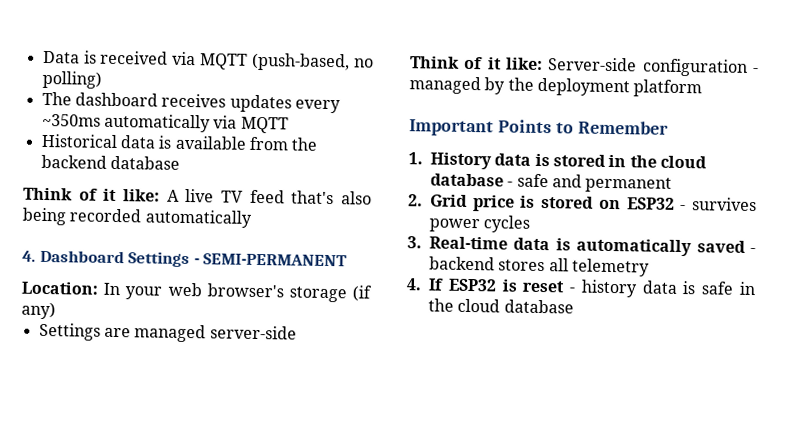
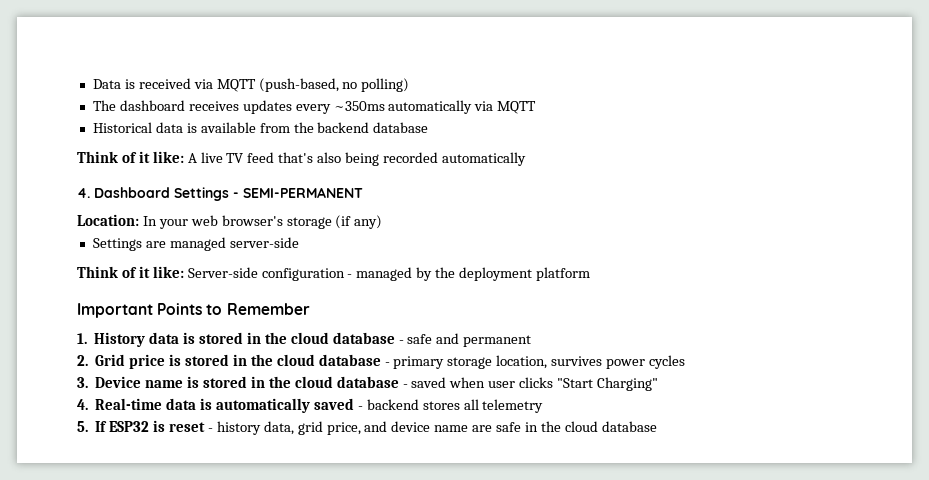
- 2. Grid price is stored on ESP32 - survives power cycles
- 3. Real-time data is automatically saved - backend stores all telemetry
+ 2. Grid price is stored in the cloud database - primary storage location, survives power cycles
+ 3. Device name is stored in the cloud database - saved when user clicks "Start Charging"
+ 4. Real-time data is automatically saved - backend stores all telemetry
- 4. If ESP32 is reset - history data is safe in the cloud database
+ 5. If ESP32 is reset - history data, grid price, and device name are safe in the cloud database

